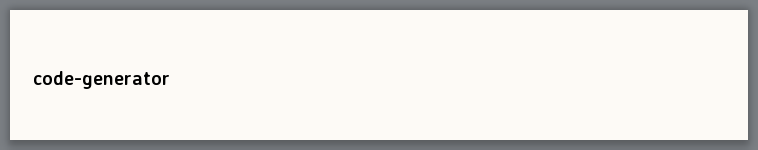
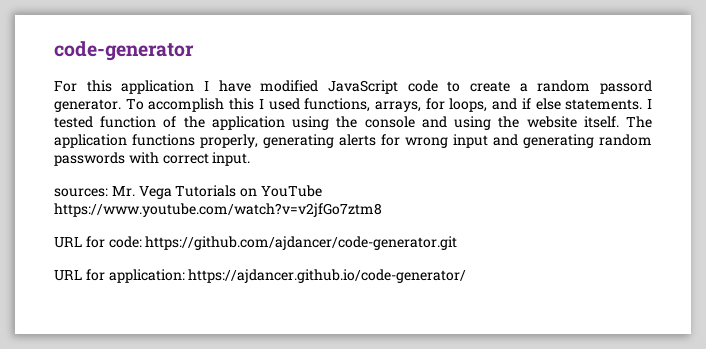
+ For this application I have modified JavaScript code to create a random passord generator. To accomplish this I used functions, arrays, for loops, and if else statements. I tested function of the application using the console and using the website itself. The application functions properly, generating alerts for wrong input and generating random passwords with correct input.
+ sources: Mr. Vega Tutorials on YouTube https://www.youtube.com/watch?v=v2jfGo7ztm8
+ URL for code: https://github.com/ajdancer/code-generator.git
+ URL for application: https://ajdancer.github.io/code-generator/

